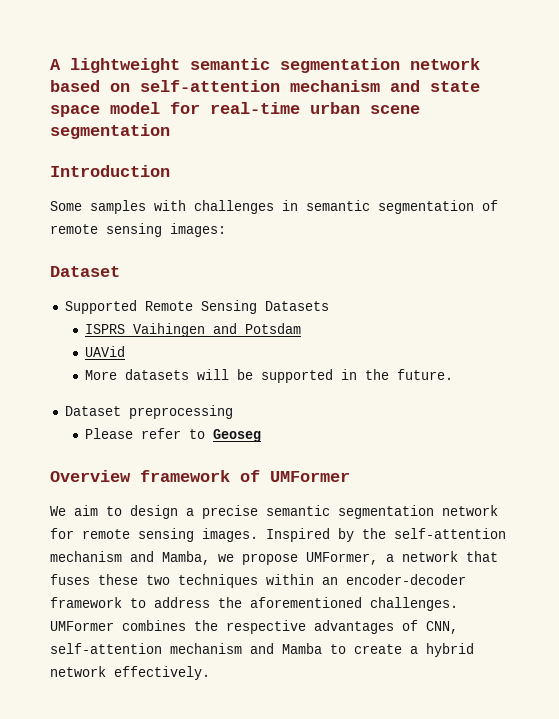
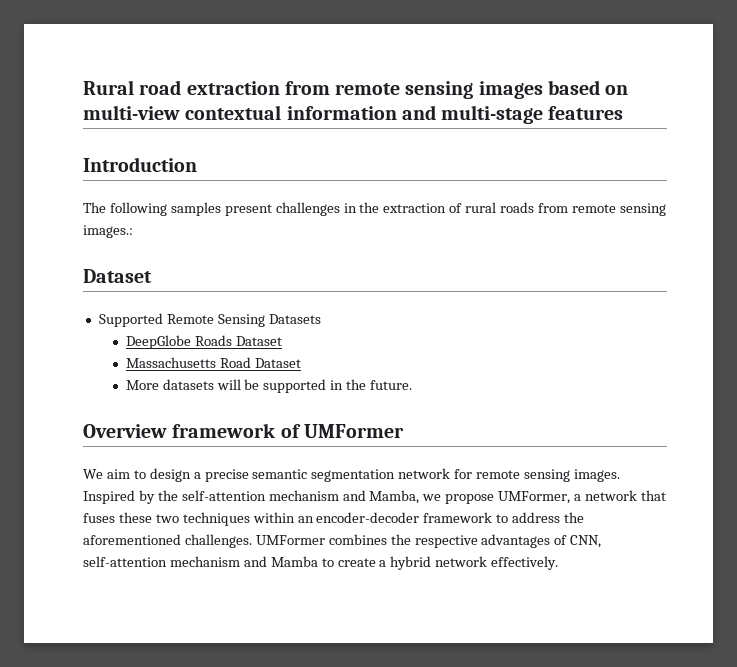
- A lightweight semantic segmentation network based on self-attention mechanism and state space model for real-time urban scene segmentation
+ Rural road extraction from remote sensing images based on multi-view contextual information and multi-stage features
  Introduction
- Some samples with challenges in semantic segmentation of remote sensing images:
+ The following samples present challenges in the extraction of rural roads from remote sensing images.:
- ISPRS Vaihingen and Potsdam
- UAVid
+ DeepGlobe Roads Dataset
+ Massachusetts Road Dataset
- Dataset preprocessing
- Please refer to Geoseg

